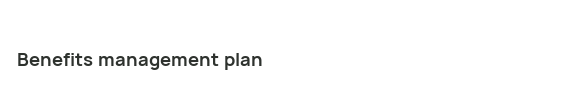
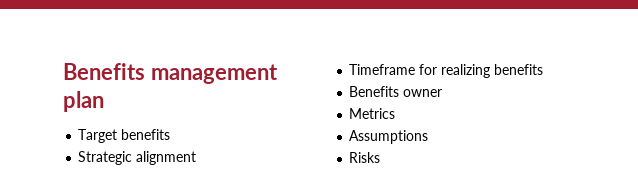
+ Target benefits
+ Strategic alignment
+ Timeframe for realizing benefits
+ Benefits owner
+ Metrics
+ Assumptions
+ Risks

